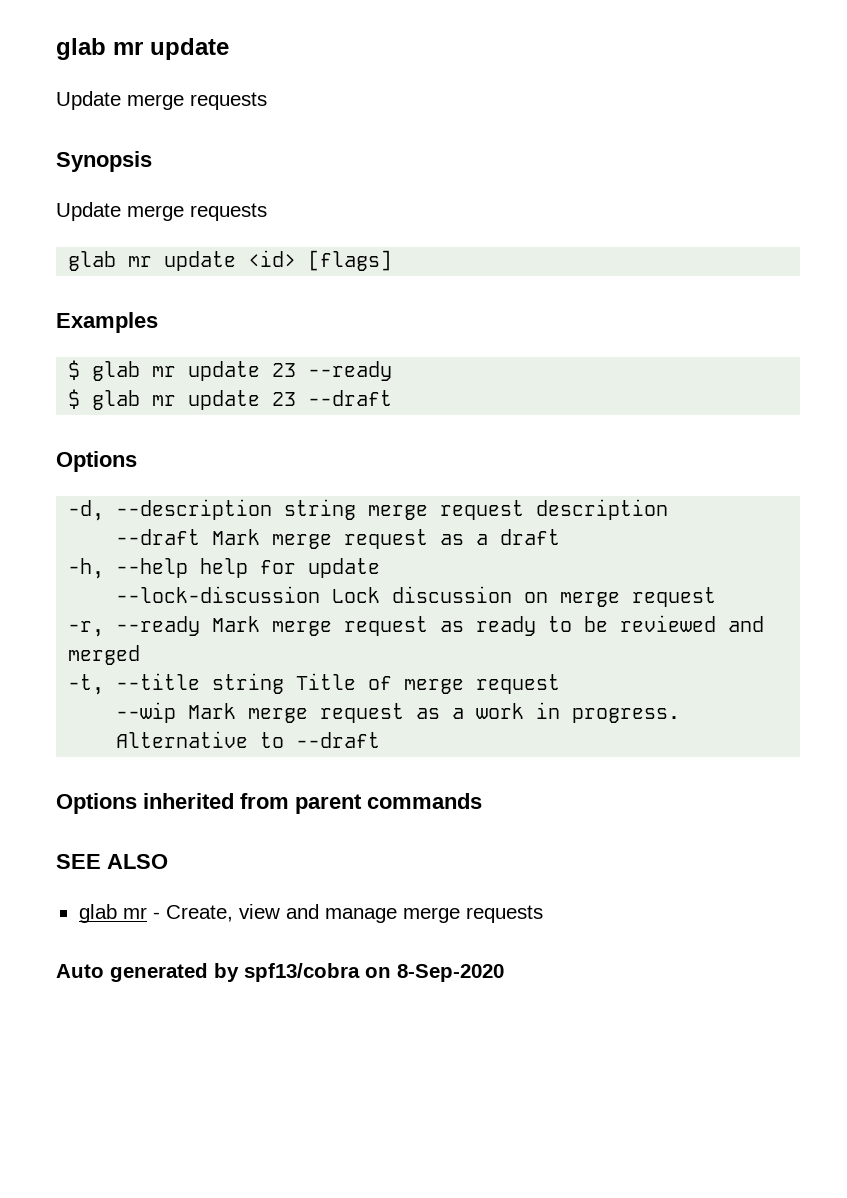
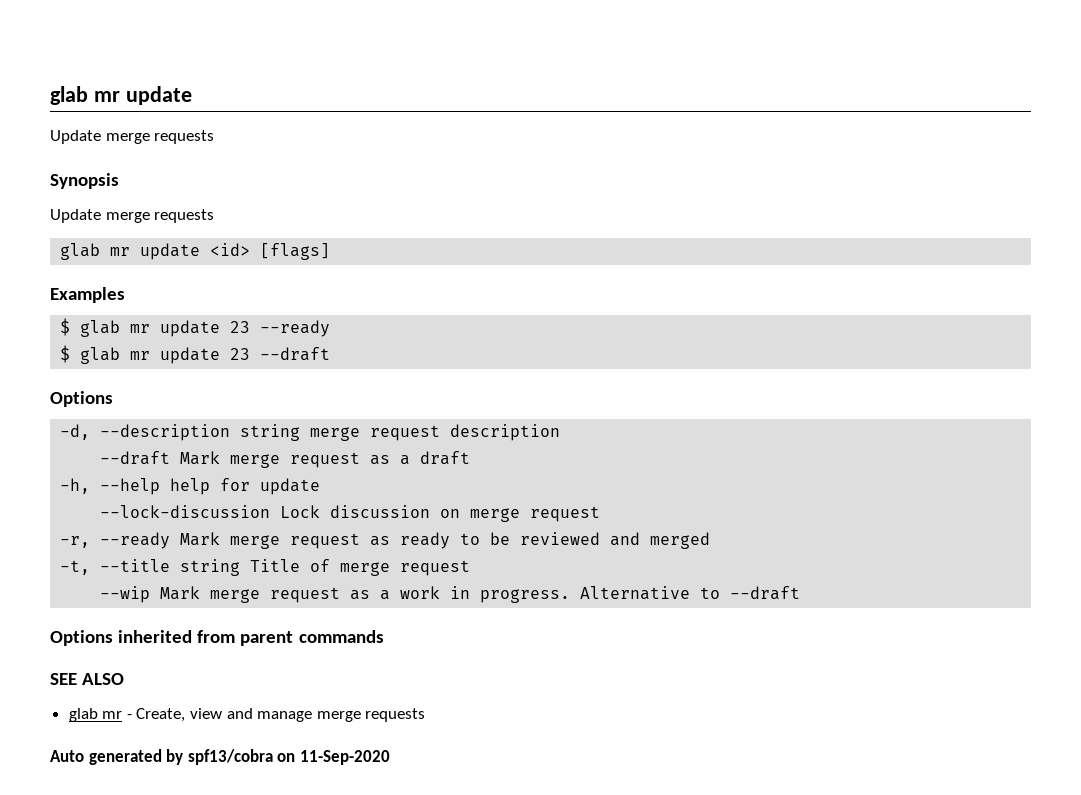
- Auto generated by spf13/cobra on 8-Sep-2020
+ Auto generated by spf13/cobra on 11-Sep-2020

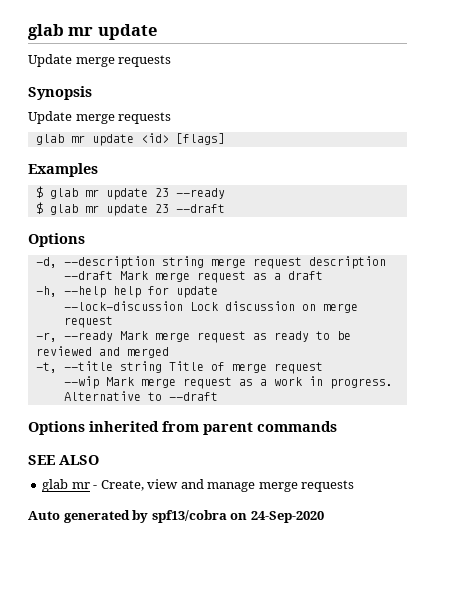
- Auto generated by spf13/cobra on 11-Sep-2020
+ Auto generated by spf13/cobra on 24-Sep-2020

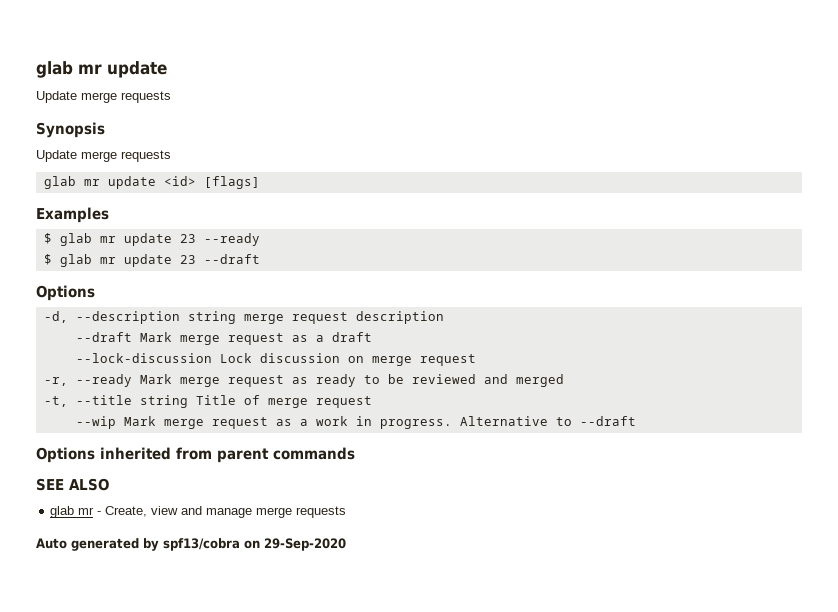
- -h, --help help for update
- Auto generated by spf13/cobra on 24-Sep-2020
+ Auto generated by spf13/cobra on 29-Sep-2020

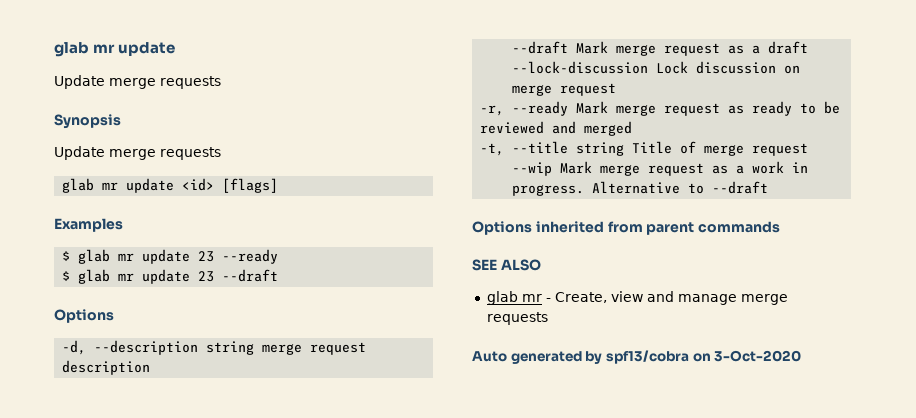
- Auto generated by spf13/cobra on 29-Sep-2020
+ Auto generated by spf13/cobra on 3-Oct-2020

